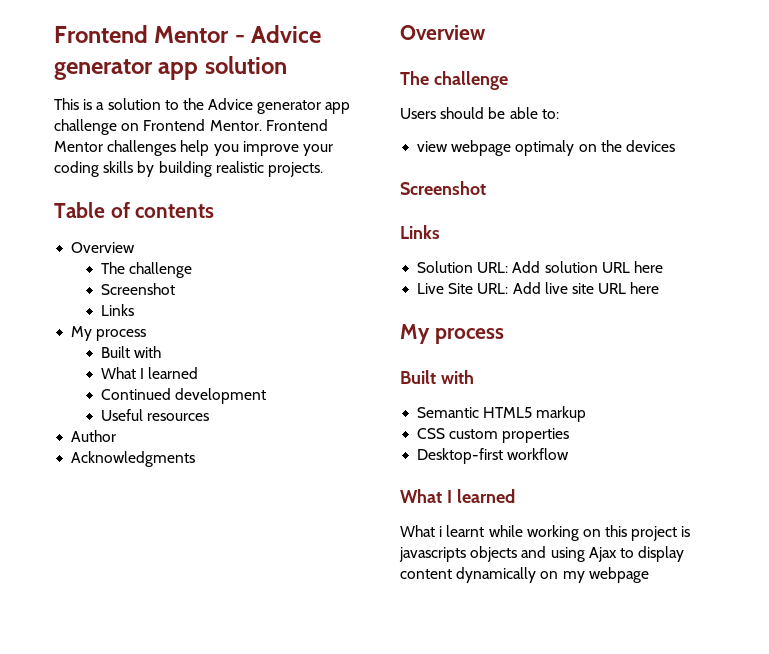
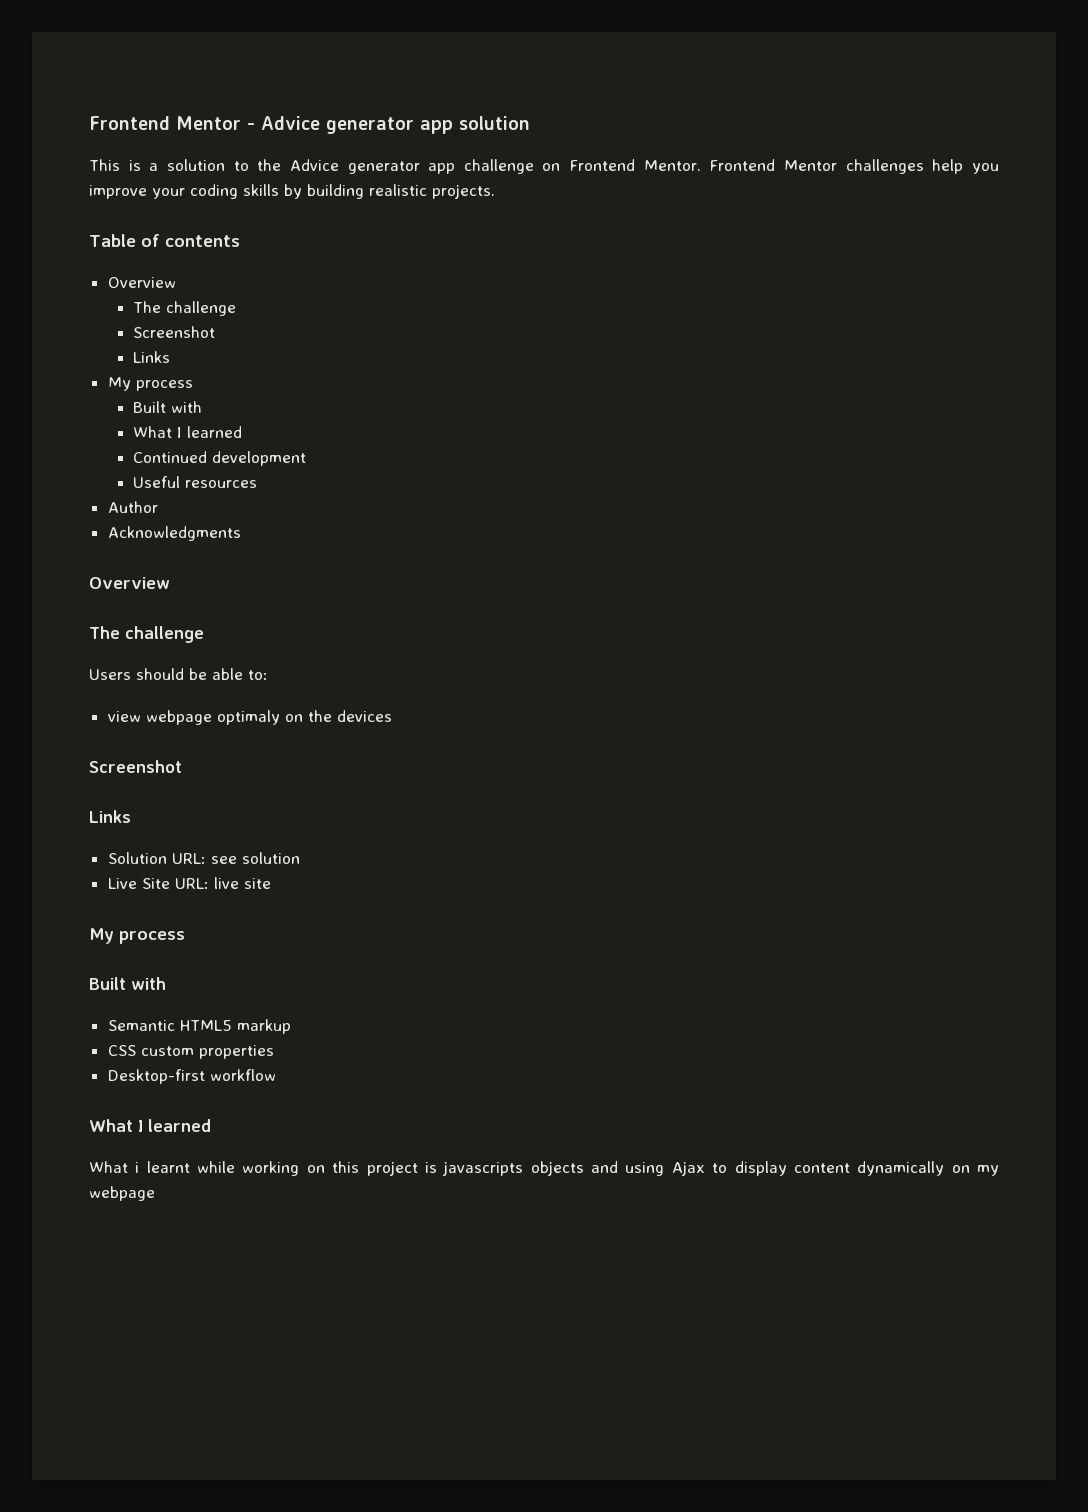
- Solution URL: Add solution URL here
+ Solution URL: see solution
- Live Site URL: Add live site URL here
+ Live Site URL: live site

